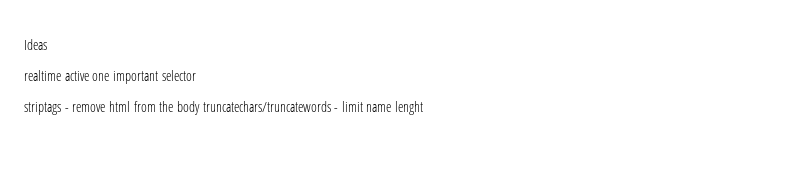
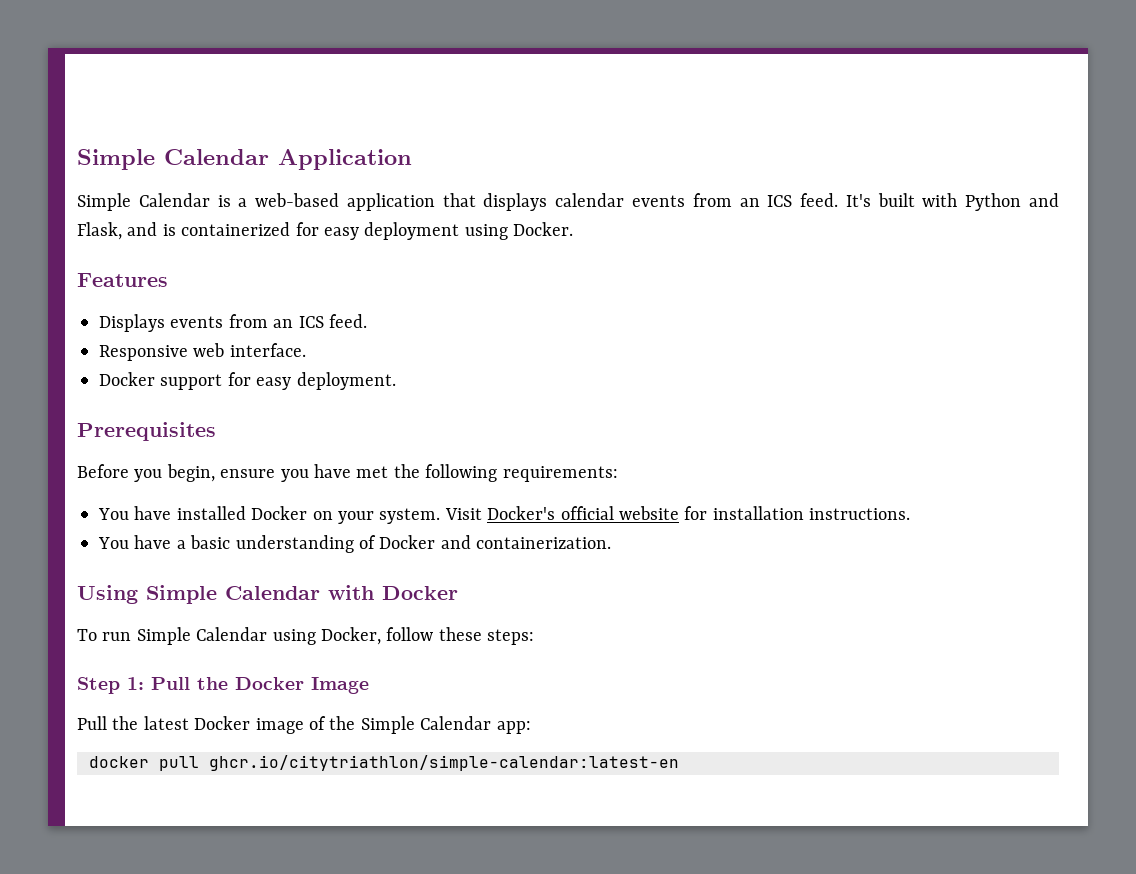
- Ideas
- realtime active one important selector
- striptags - remove html from the body truncatechars/truncatewords - limit name lenght
+ Simple Calendar Application
+ Simple Calendar is a web-based application that displays calendar events from an ICS feed. It's built with Python and Flask, and is containerized for easy deployment using Docker.
+ Features
+ Displays events from an ICS feed.
+ Responsive web interface.
+ Docker support for easy deployment.
+ Prerequisites
+ Before you begin, ensure you have met the following requirements:
+ You have installed Docker on your system. Visit Docker's official website for installation instructions.
+ You have a basic understanding of Docker and containerization.
+ Using Simple Calendar with Docker
+ To run Simple Calendar using Docker, follow these steps:
+ Step 1: Pull the Docker Image
+ Pull the latest Docker image of the Simple Calendar app:
+ docker pull ghcr.io/citytriathlon/simple-calendar:latest-en

